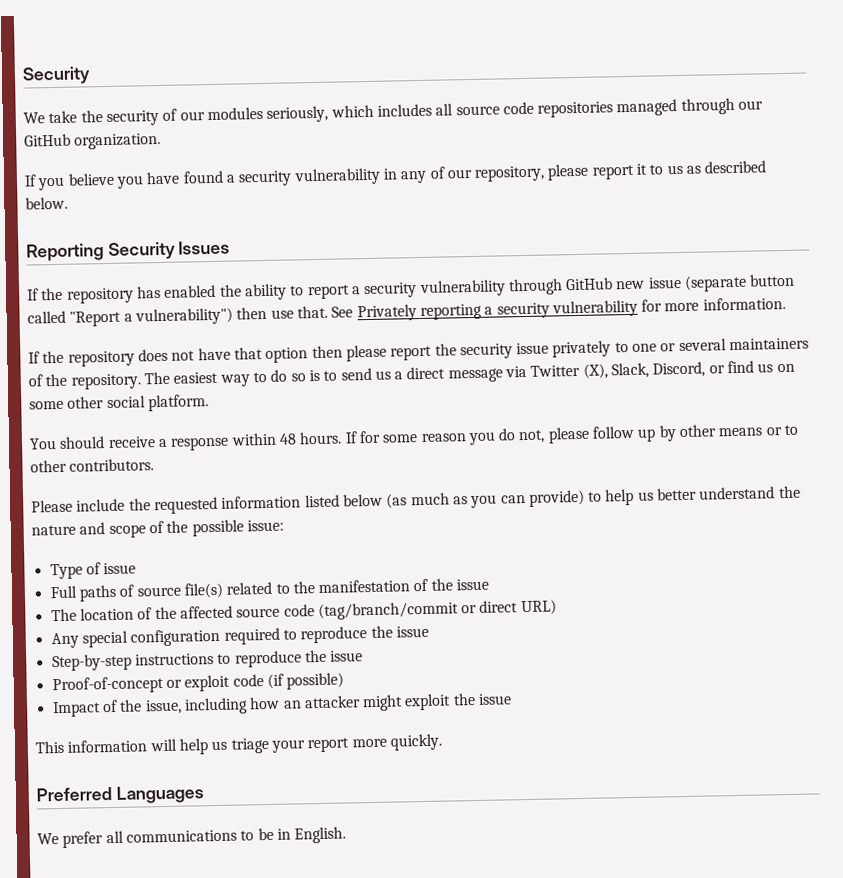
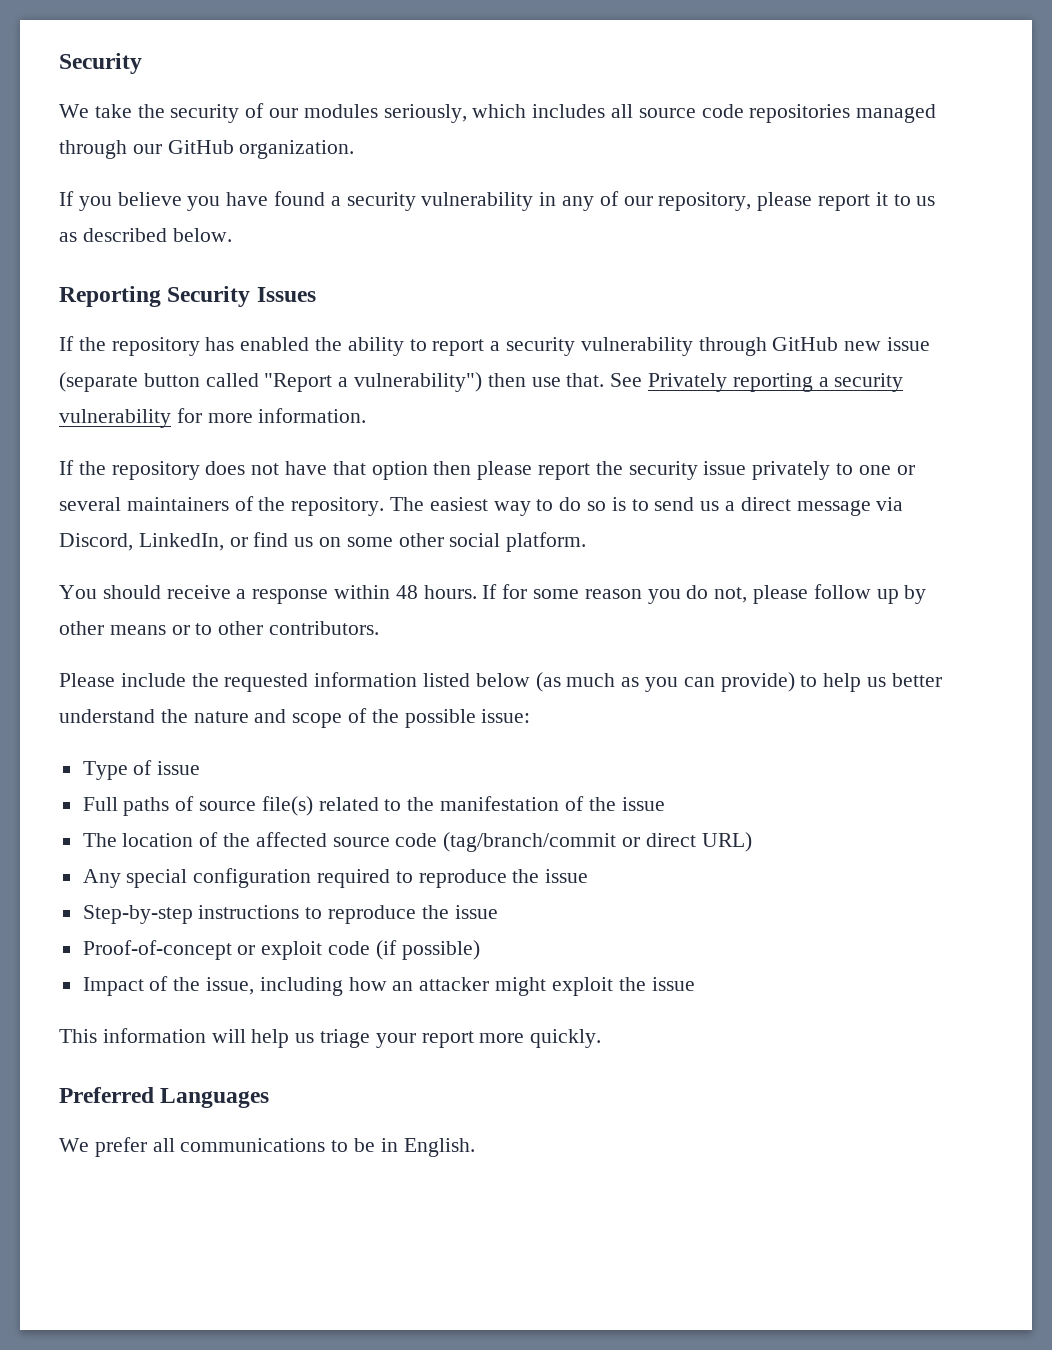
- The easiest way to do so is to send us a direct message via Twitter (X), Slack, Discord, or find us on some other social platform.
+ The easiest way to do so is to send us a direct message via Discord, LinkedIn, or find us on some other social platform.

